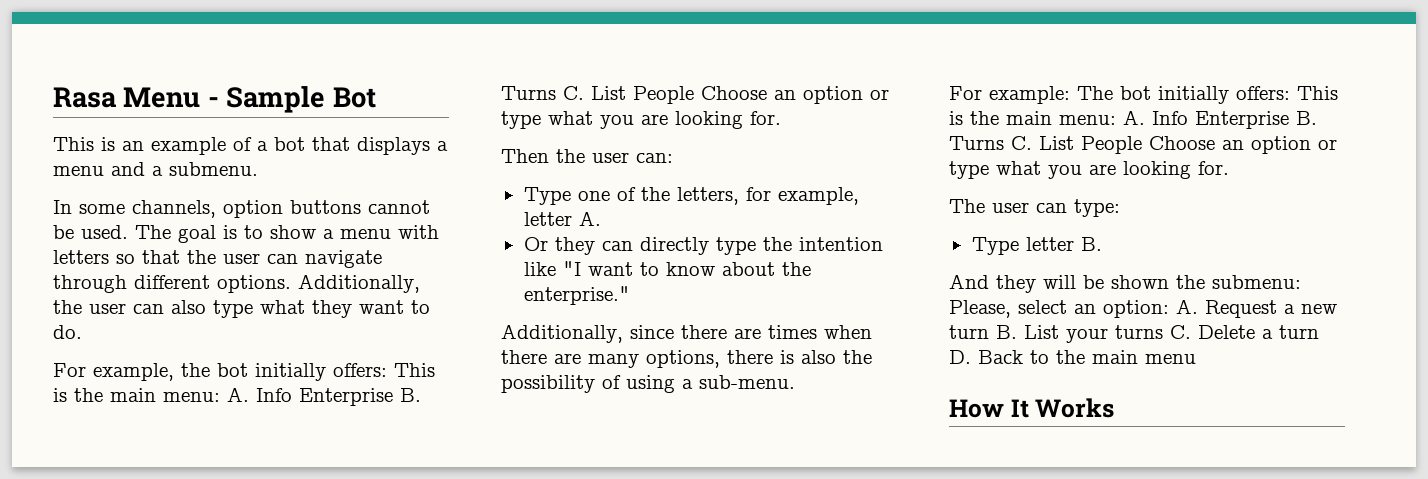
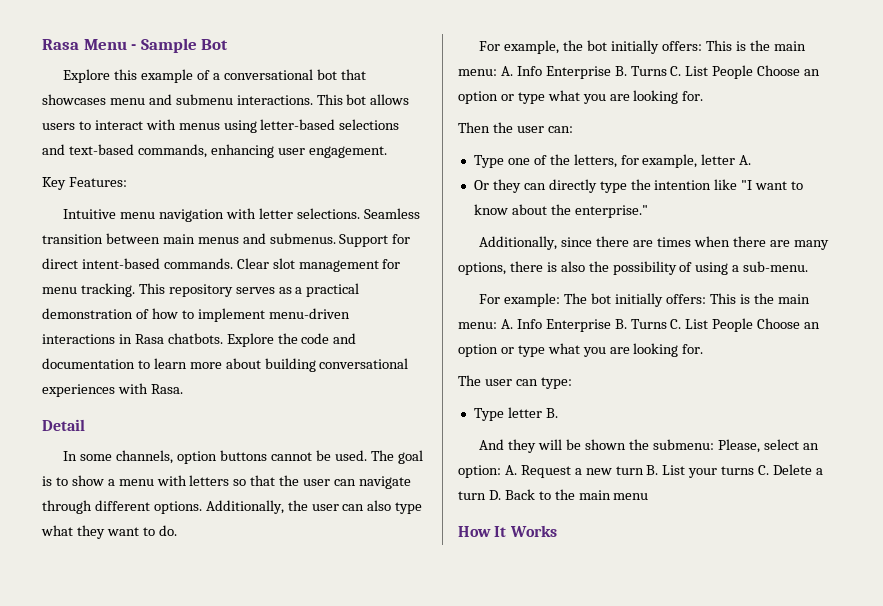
- This is an example of a bot that displays a menu and a submenu.
+ Explore this example of a conversational bot that showcases menu and submenu interactions. This bot allows users to interact with menus using letter-based selections and text-based commands, enhancing user engagement.
+ Key Features:
+ Intuitive menu navigation with letter selections. Seamless transition between main menus and submenus. Support for direct intent-based commands. Clear slot management for menu tracking. This repository serves as a practical demonstration of how to implement menu-driven interactions in Rasa chatbots. Explore the code and documentation to learn more about building conversational experiences with Rasa.
+ Detail

